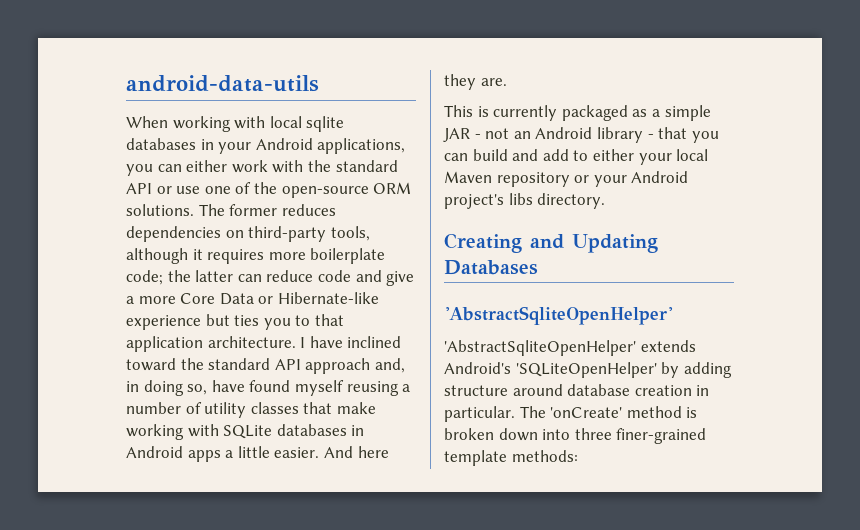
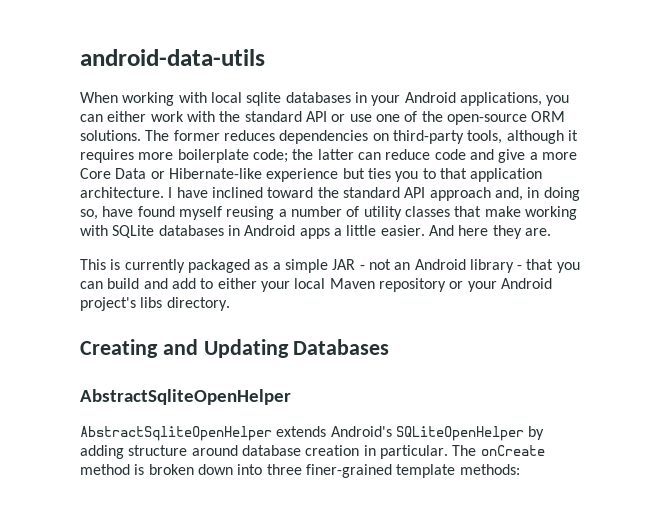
  Creating and Updating Databases
- 'AbstractSqliteOpenHelper'
- 'AbstractSqliteOpenHelper' extends Android's 'SQLiteOpenHelper' by adding structure around database creation in particular.
+ AbstractSqliteOpenHelper
+ AbstractSqliteOpenHelper extends Android's SQLiteOpenHelper by adding structure around database creation in particular.
- The 'onCreate' method is broken down into three finer-grained template methods:
+ The onCreate method is broken down into three finer-grained template methods:

